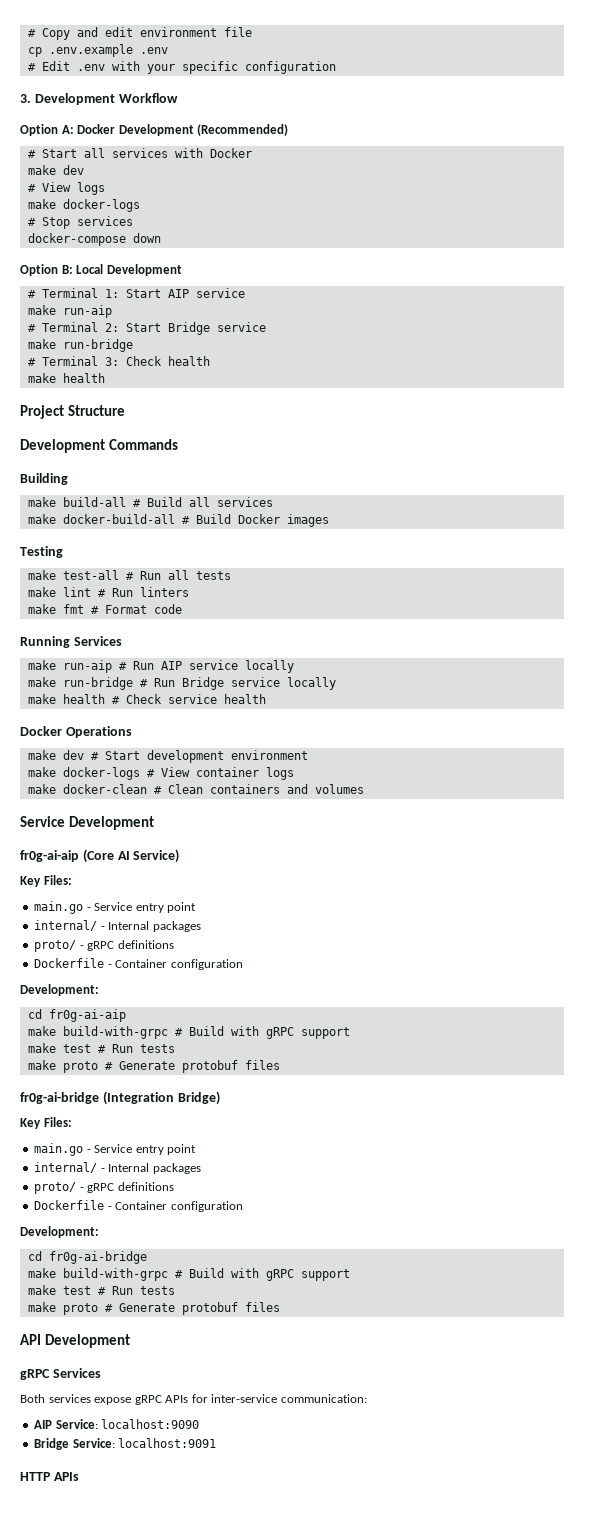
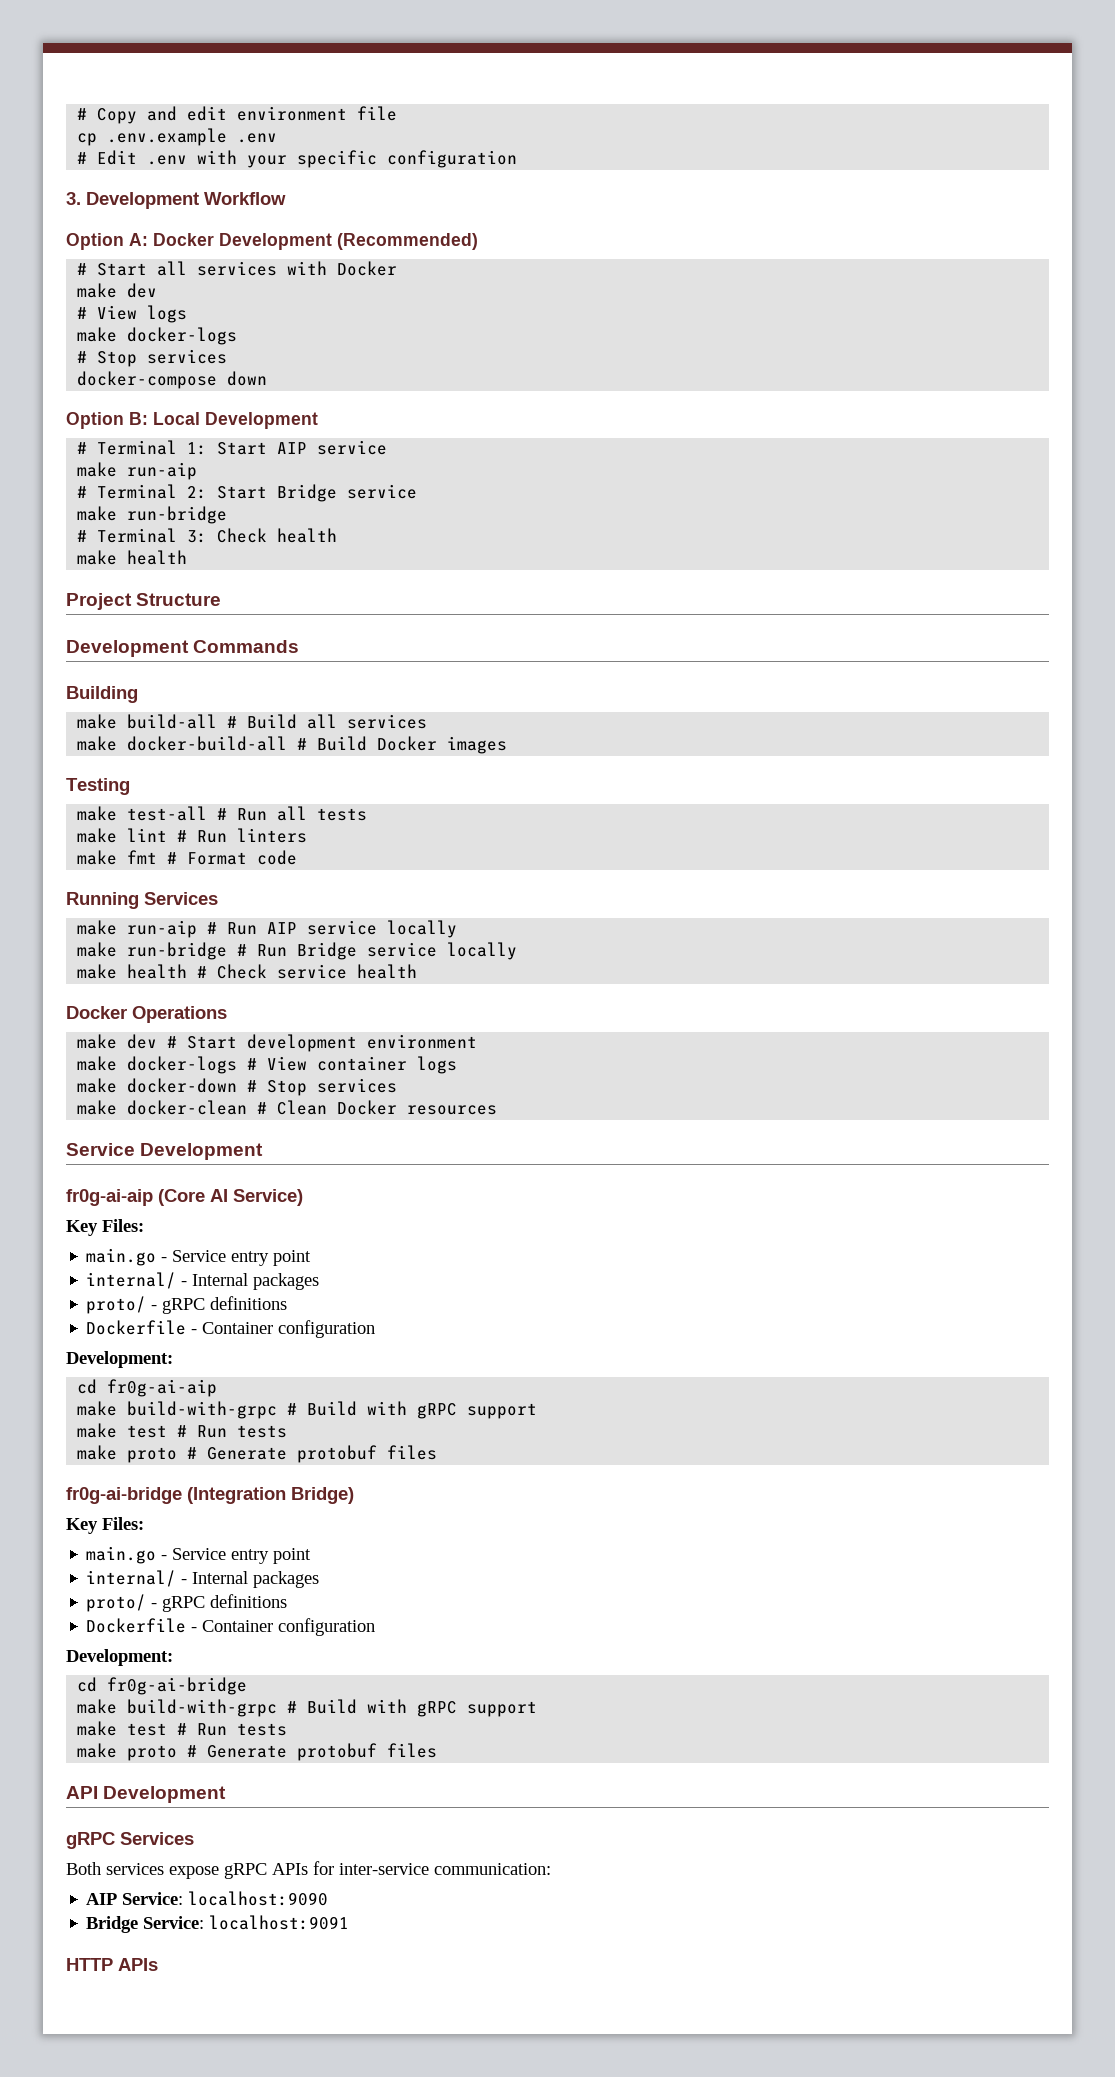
+ make docker-down # Stop services
- make docker-clean # Clean containers and volumes
+ make docker-clean # Clean Docker resources

